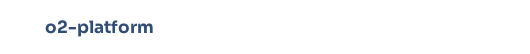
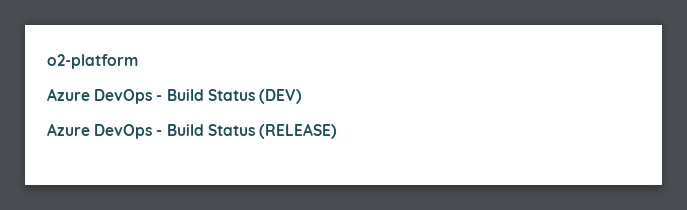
+ Azure DevOps - Build Status (DEV)
+ Azure DevOps - Build Status (RELEASE)

